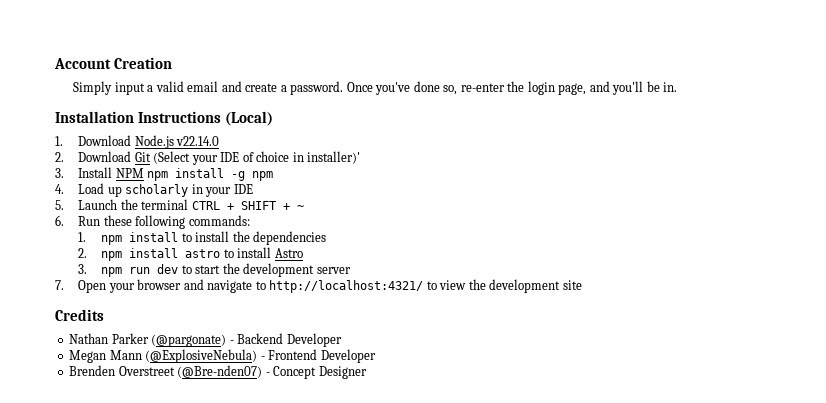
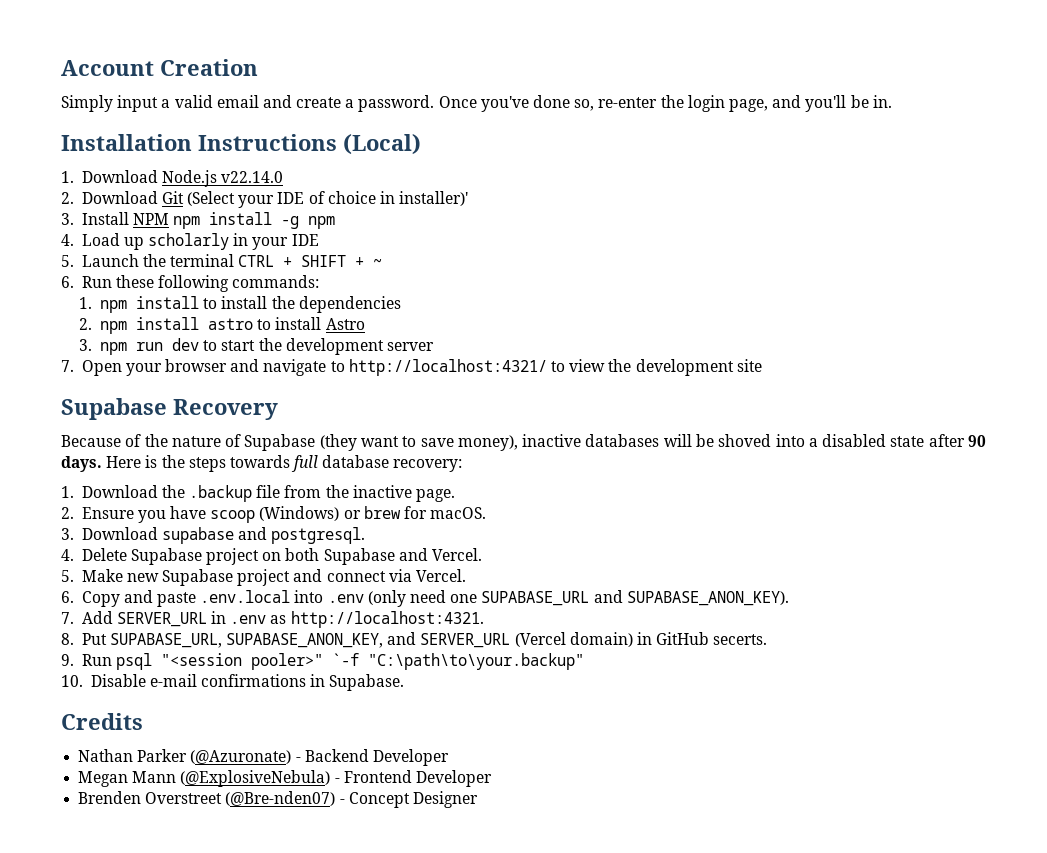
+ Supabase Recovery
+ Because of the nature of Supabase (they want to save money), inactive databases will be shoved into a disabled state after 90 days. Here is the steps towards full database recovery:
+ 1. Download the .backup file from the inactive page.
+ 2. Ensure you have scoop (Windows) or brew for macOS.
+ 3. Download supabase and postgresql.
+ 4. Delete Supabase project on both Supabase and Vercel.
+ 5. Make new Supabase project and connect via Vercel.
+ 6. Copy and paste .env.local into .env (only need one SUPABASE_URL and SUPABASE_ANON_KEY).
+ 7. Add SERVER_URL in .env as http://localhost:4321.
+ 8. Put SUPABASE_URL, SUPABASE_ANON_KEY, and SERVER_URL (Vercel domain) in GitHub secerts.
+ 9. Run psql "<session pooler>" `-f "C:\path\to\your.backup"
+ 10. Disable e-mail confirmations in Supabase.
- Nathan Parker (@pargonate) - Backend Developer
+ Nathan Parker (@Azuronate) - Backend Developer

